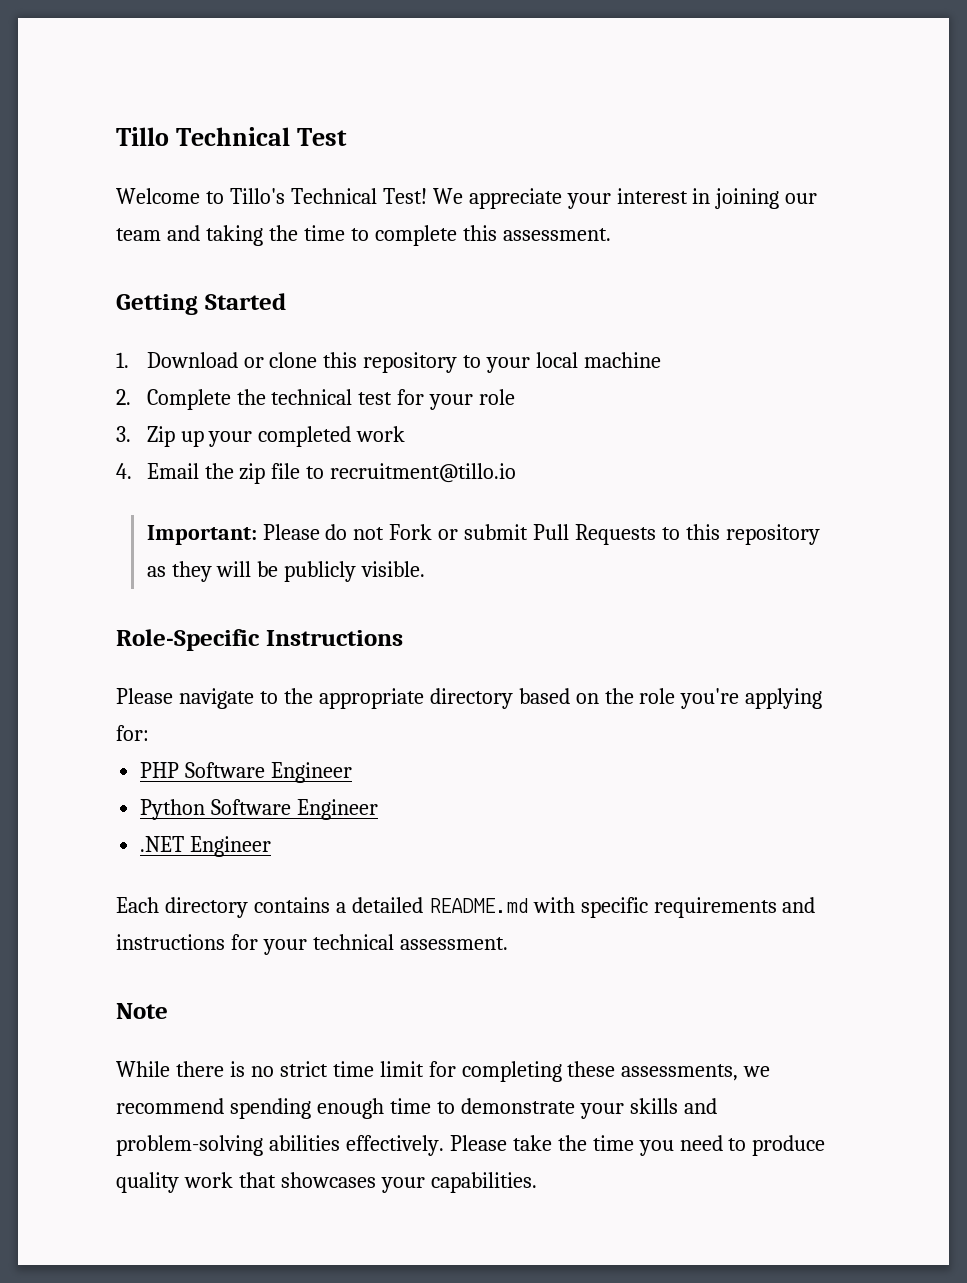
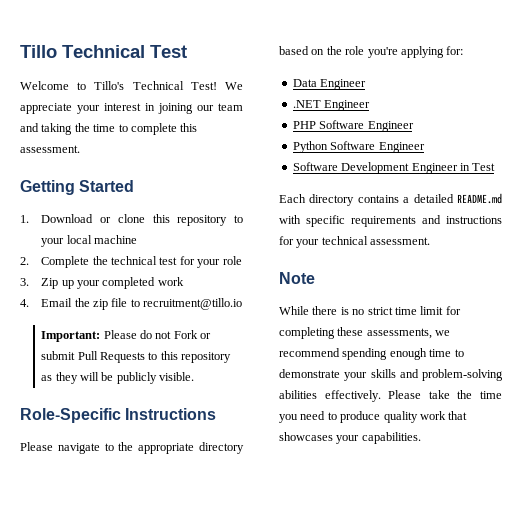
+ Data Engineer
+ .NET Engineer
- .NET Engineer
+ Software Development Engineer in Test

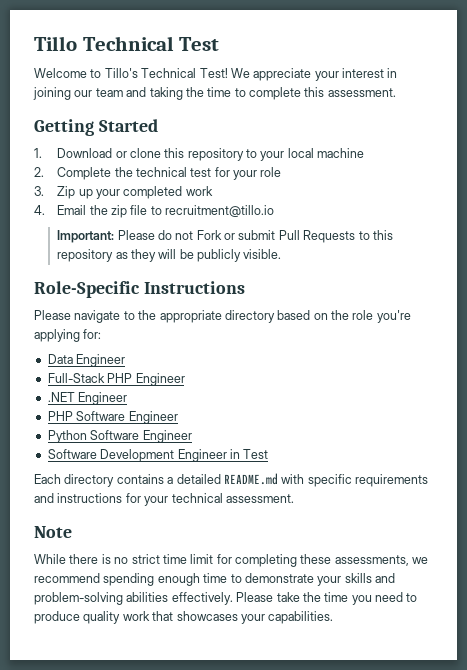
+ Full-Stack PHP Engineer

